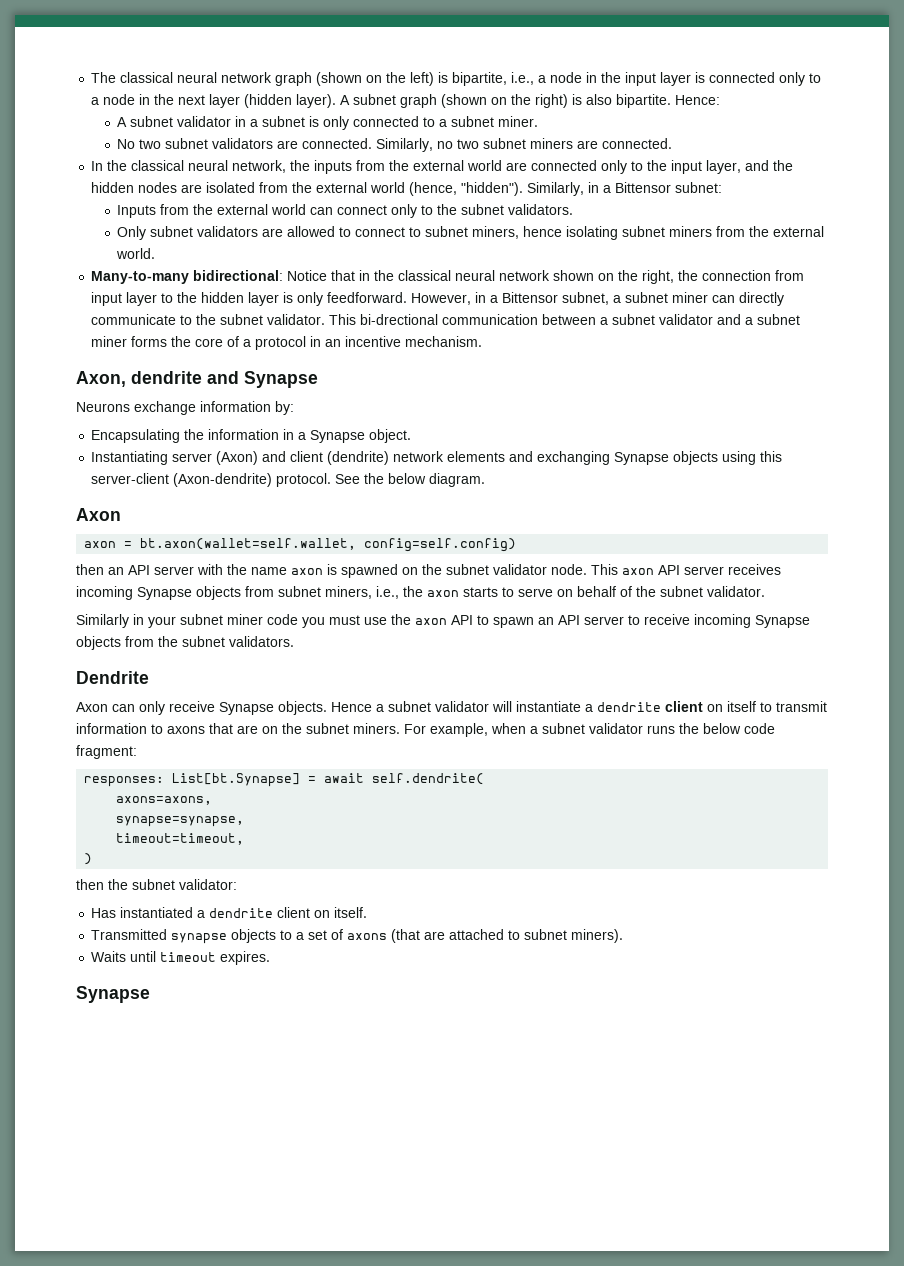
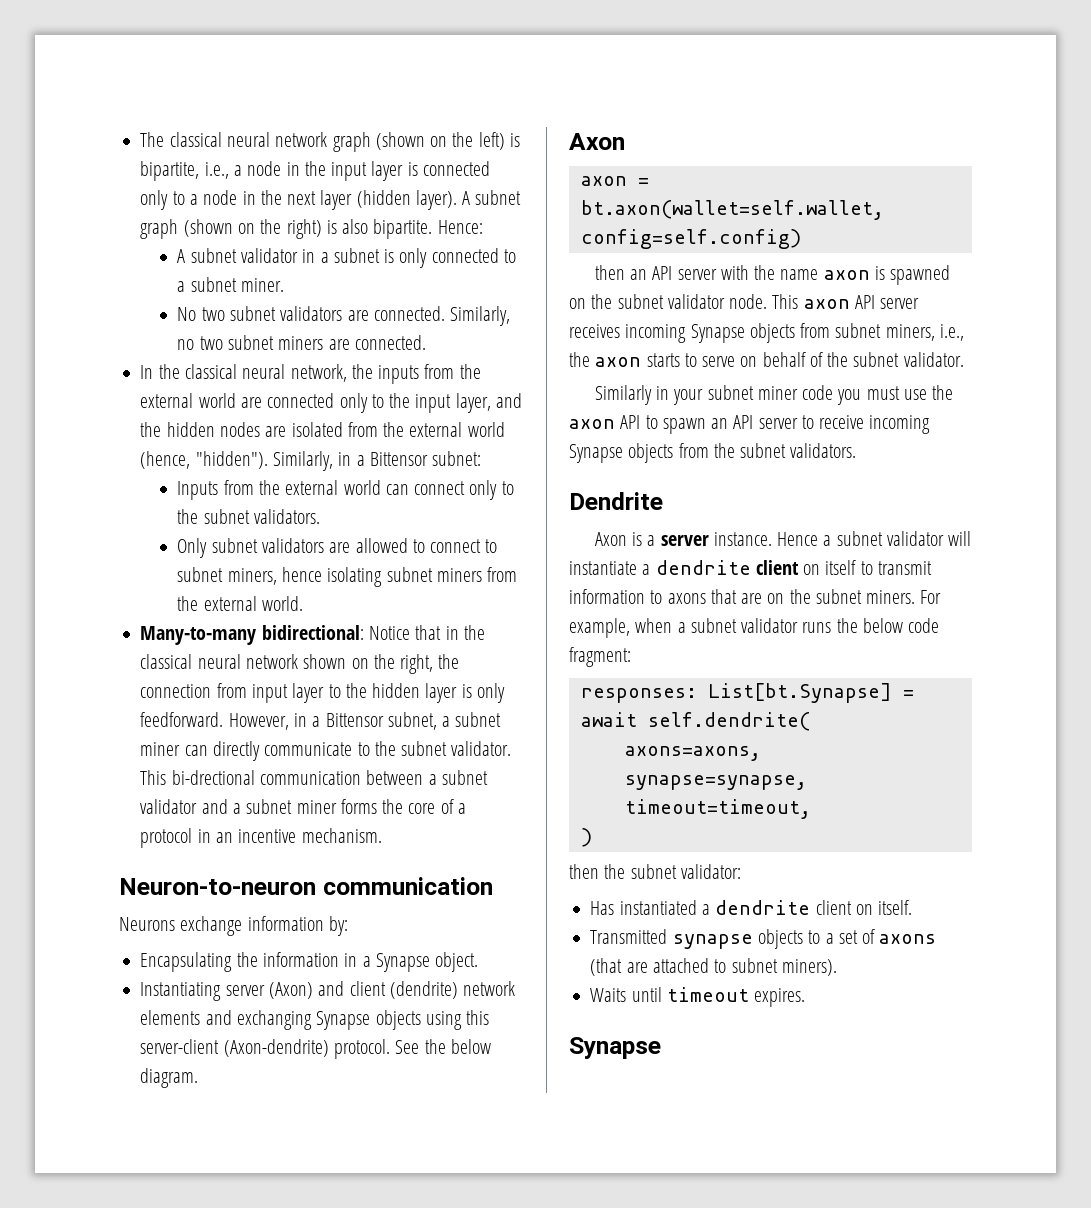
- Axon, dendrite and Synapse
+ Neuron-to-neuron communication
- Axon can only receive Synapse objects.
+ Axon is a server instance.

